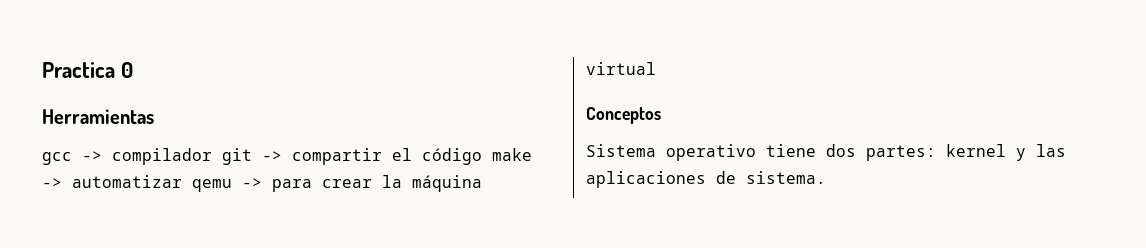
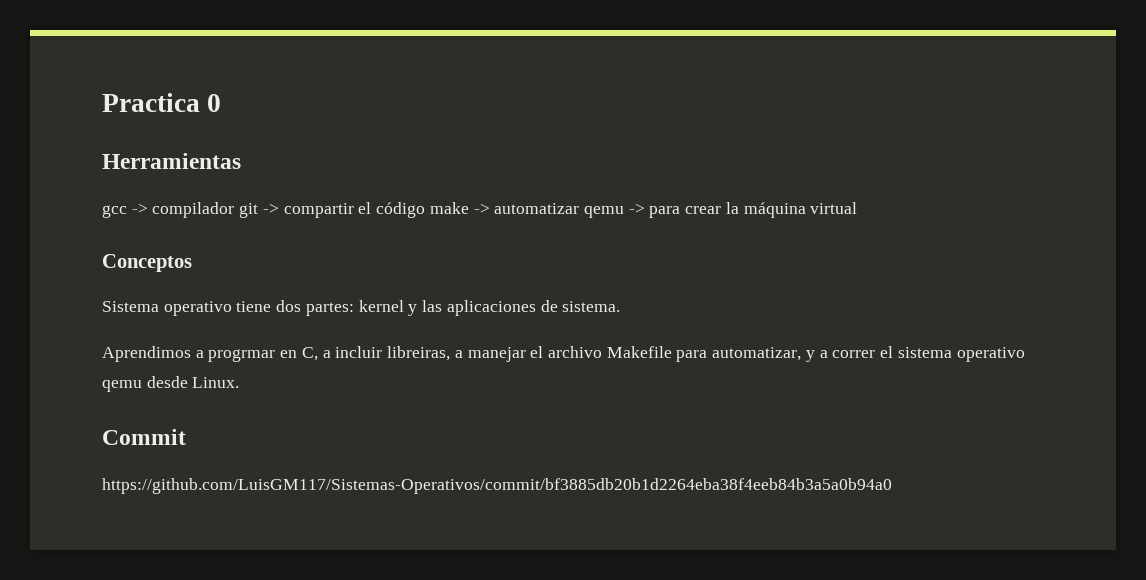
+ Aprendimos a progrmar en C, a incluir libreiras, a manejar el archivo Makefile para automatizar, y a correr el sistema operativo qemu desde Linux.
+ Commit
+ https://github.com/LuisGM117/Sistemas-Operativos/commit/bf3885db20b1d2264eba38f4eeb84b3a5a0b94a0

